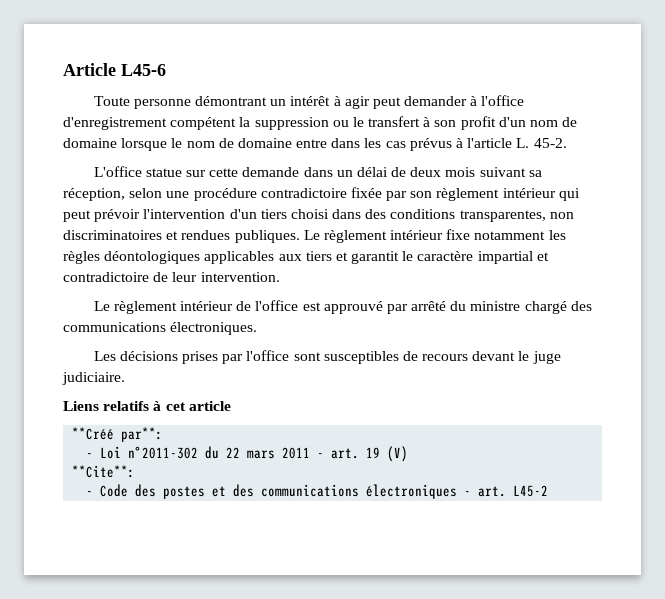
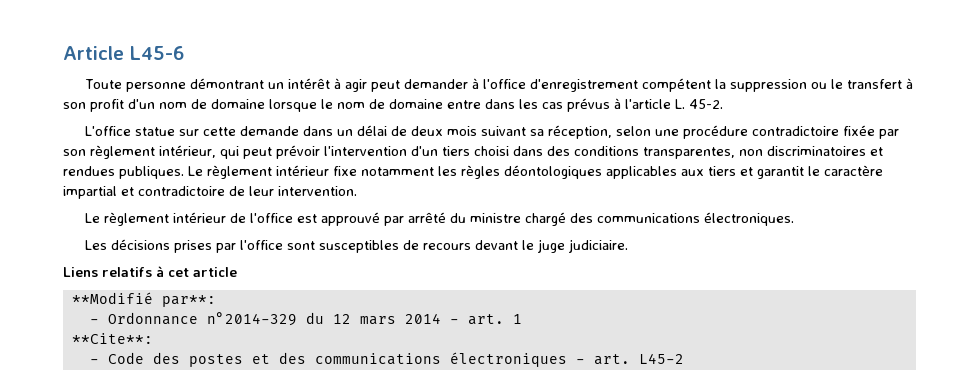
- L'office statue sur cette demande dans un délai de deux mois suivant sa réception, selon une procédure contradictoire fixée par son règlement intérieur qui peut prévoir l'intervention d'un tiers choisi dans des conditions transparentes, non discriminatoires et rendues publiques.
+ L'office statue sur cette demande dans un délai de deux mois suivant sa réception, selon une procédure contradictoire fixée par son règlement intérieur, qui peut prévoir l'intervention d'un tiers choisi dans des conditions transparentes, non discriminatoires et rendues publiques.
- **Créé par**:
+ **Modifié par**:
- - Loi n°2011-302 du 22 mars 2011 - art. 19 (V)
+ - Ordonnance n°2014-329 du 12 mars 2014 - art. 1

